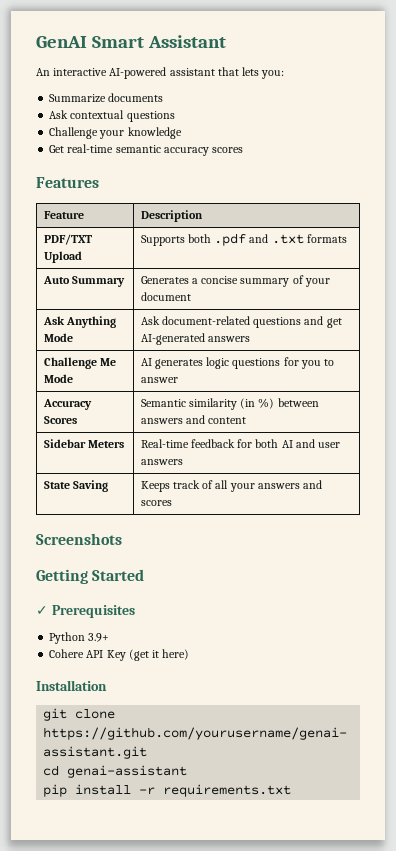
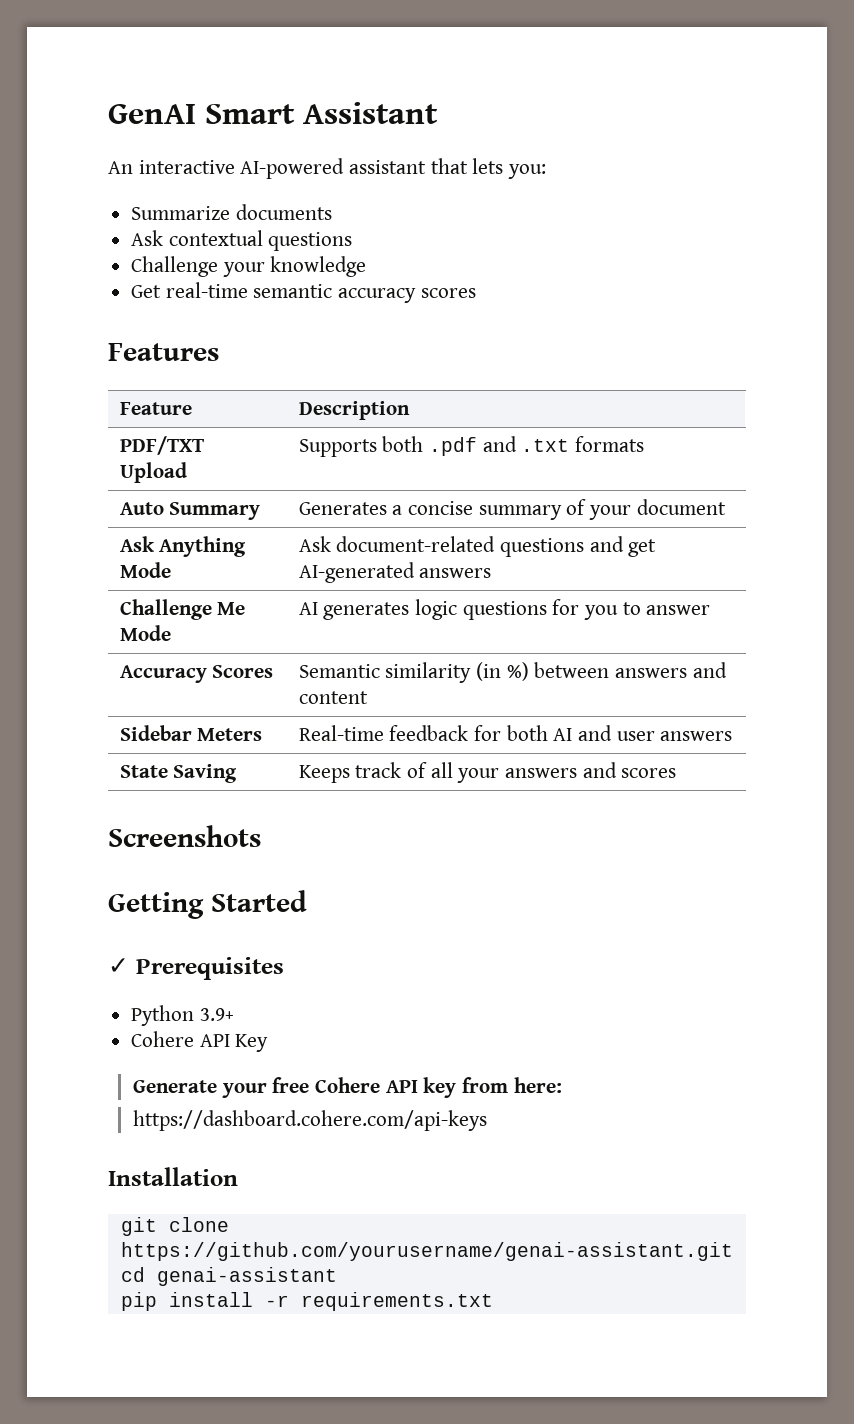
- Cohere API Key (get it here)
+ Cohere API Key
+ Generate your free Cohere API key from here:
+ https://dashboard.cohere.com/api-keys

